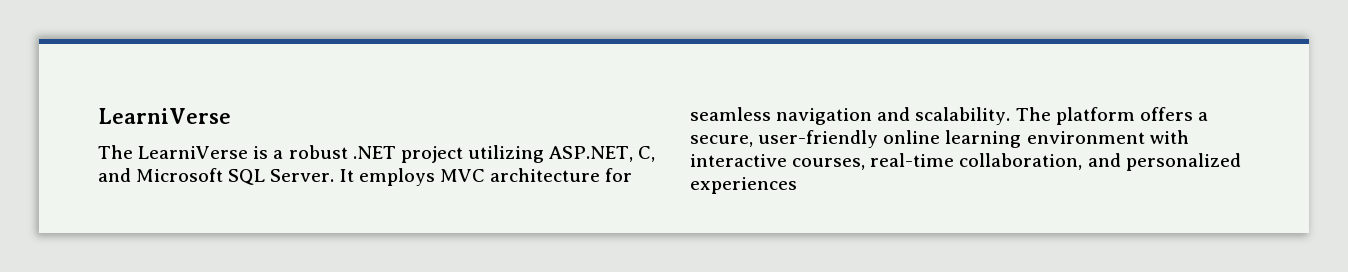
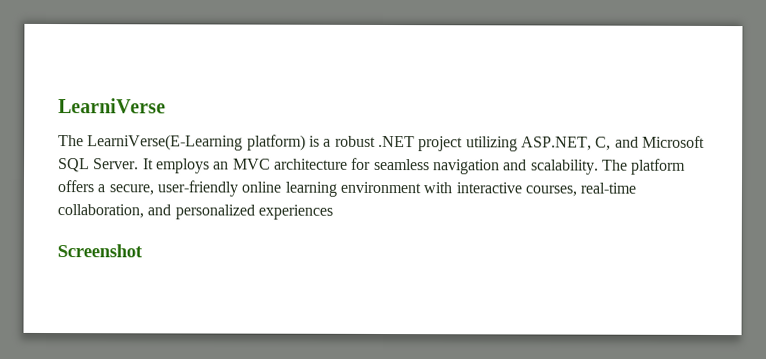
- The LearniVerse is a robust .NET project utilizing ASP.NET, C, and Microsoft SQL Server.
+ The LearniVerse(E-Learning platform) is a robust .NET project utilizing ASP.NET, C, and Microsoft SQL Server.
- It employs MVC architecture for seamless navigation and scalability.
+ It employs an MVC architecture for seamless navigation and scalability.
+ Screenshot

